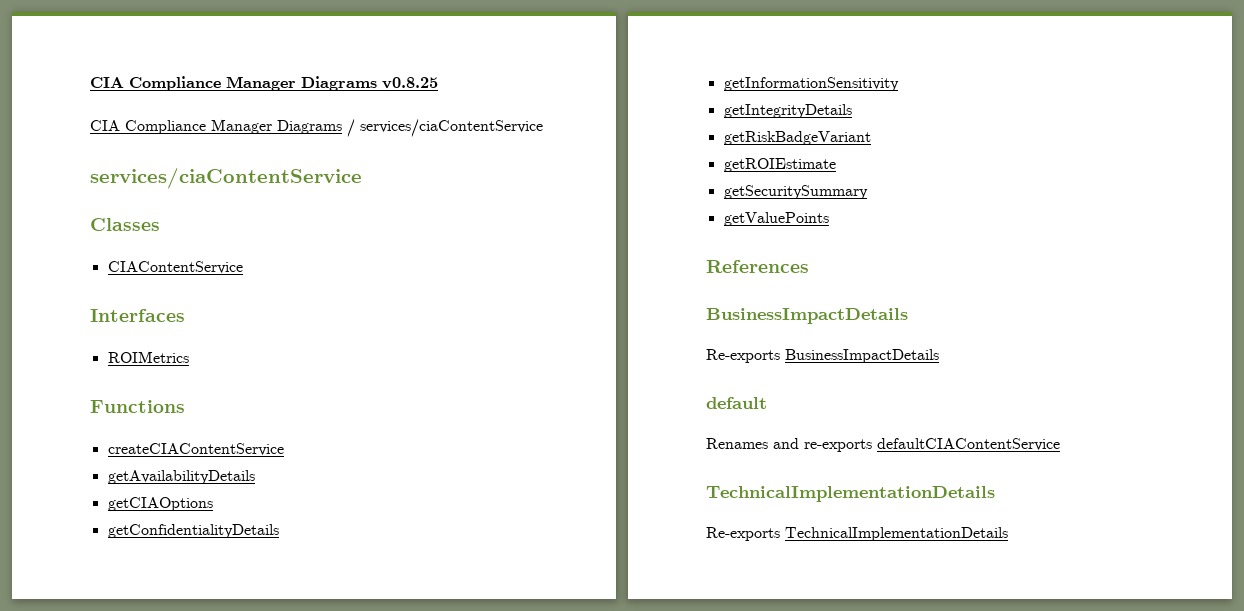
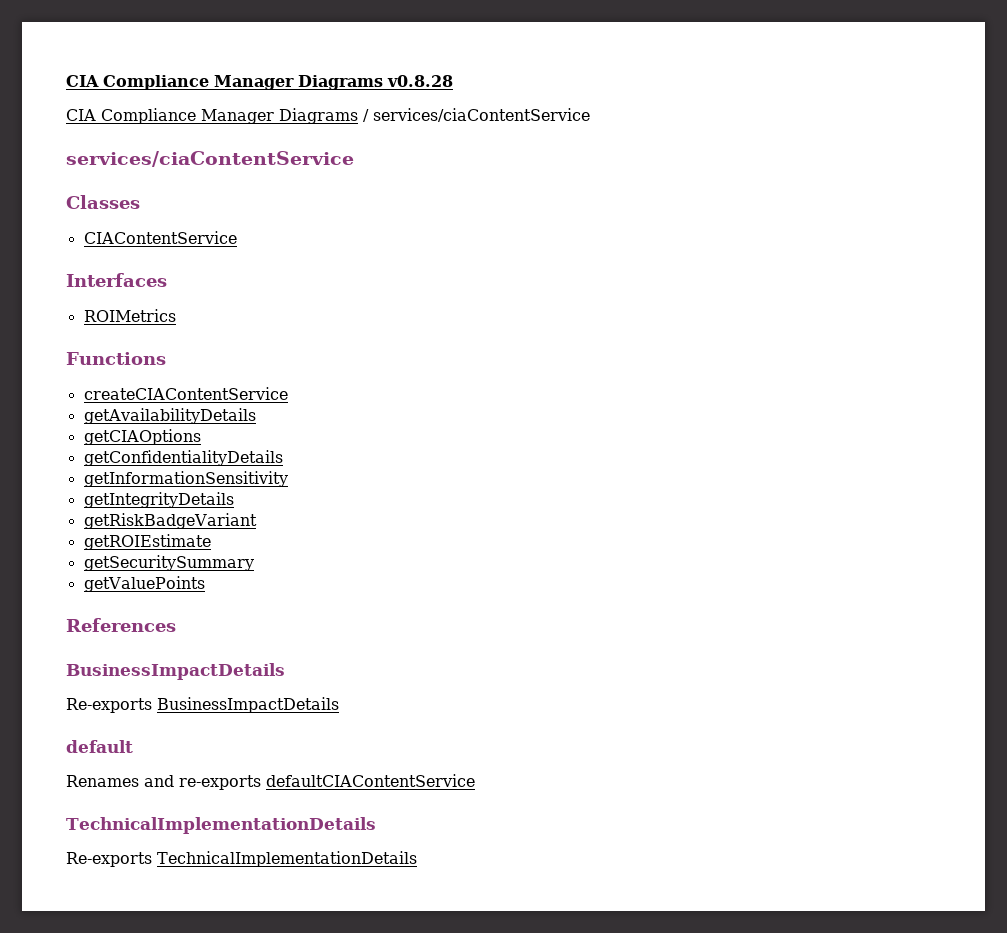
- CIA Compliance Manager Diagrams v0.8.25
+ CIA Compliance Manager Diagrams v0.8.28

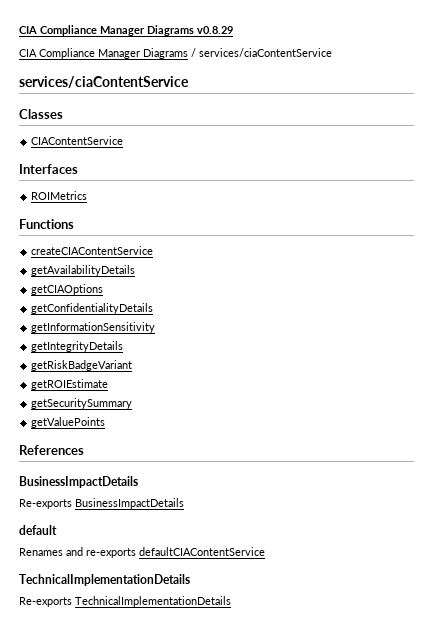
- CIA Compliance Manager Diagrams v0.8.28
+ CIA Compliance Manager Diagrams v0.8.29

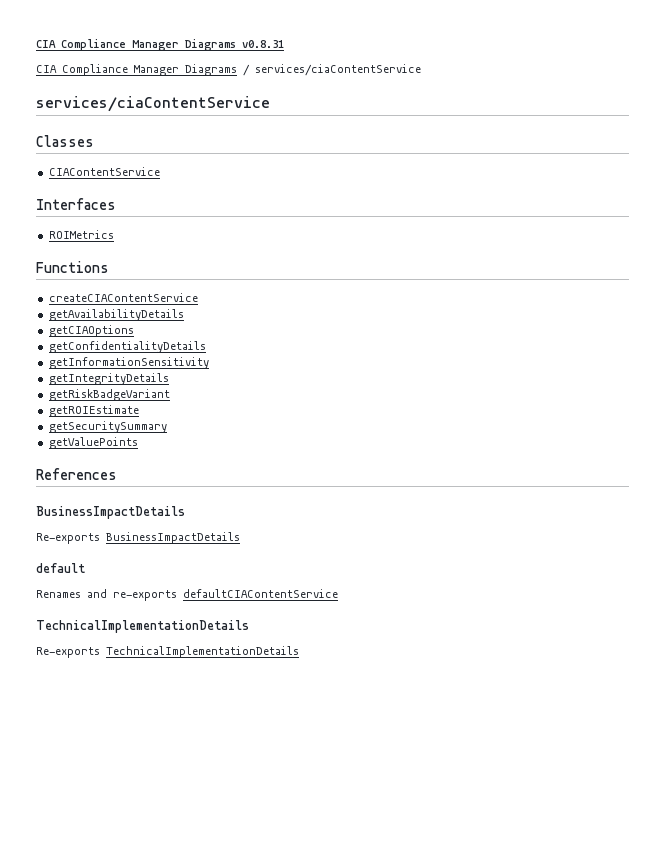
- CIA Compliance Manager Diagrams v0.8.29
+ CIA Compliance Manager Diagrams v0.8.31

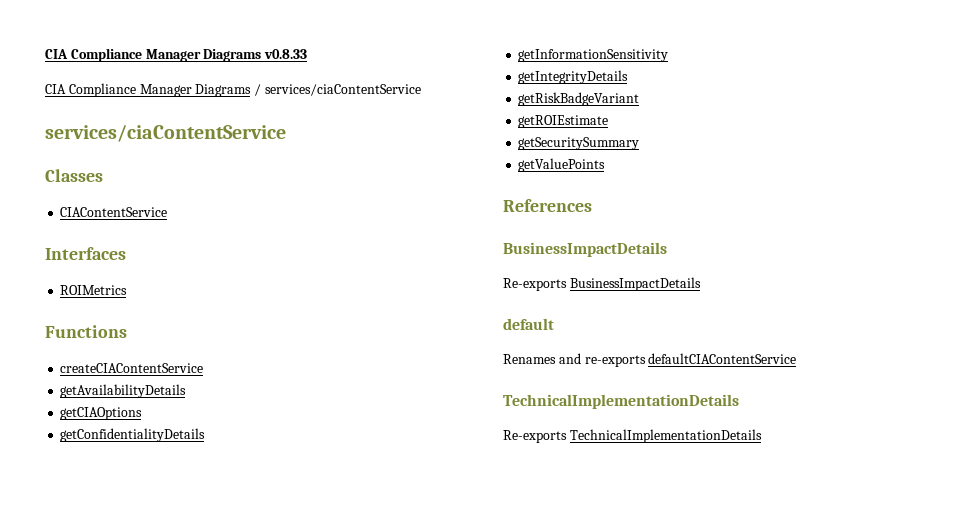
- CIA Compliance Manager Diagrams v0.8.31
+ CIA Compliance Manager Diagrams v0.8.33

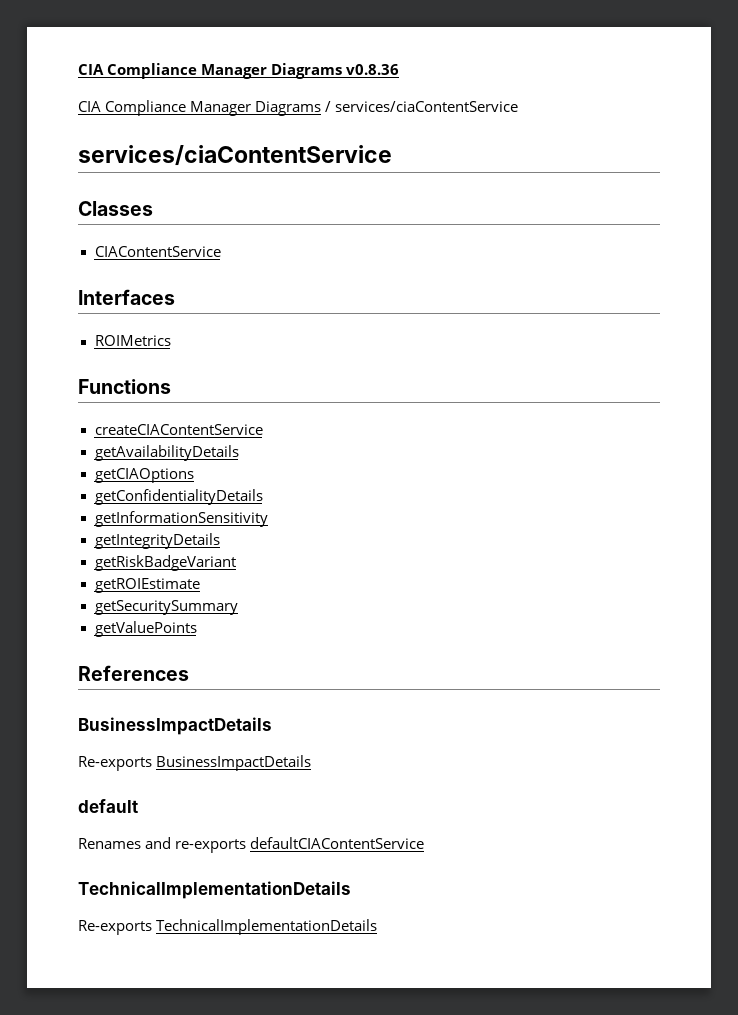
- CIA Compliance Manager Diagrams v0.8.33
+ CIA Compliance Manager Diagrams v0.8.36

